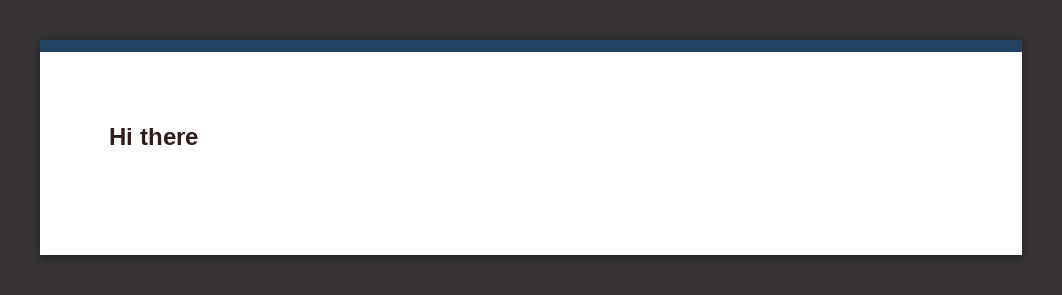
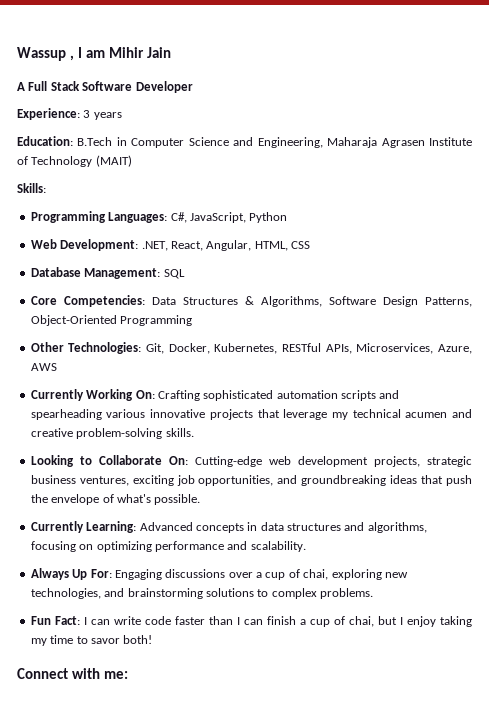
- Hi there
+ Wassup , I am Mihir Jain
+ A Full Stack Software Developer
+ Experience: 3 years
+ Education: B.Tech in Computer Science and Engineering, Maharaja Agrasen Institute of Technology (MAIT)
+ Skills:
+ Programming Languages: C#, JavaScript, Python
+ Web Development: .NET, React, Angular, HTML, CSS
+ Database Management: SQL
+ Core Competencies: Data Structures & Algorithms, Software Design Patterns, Object-Oriented Programming
+ Other Technologies: Git, Docker, Kubernetes, RESTful APIs, Microservices, Azure, AWS
+ Currently Working On: Crafting sophisticated automation scripts and spearheading various innovative projects that leverage my technical acumen and creative problem-solving skills.
+ Looking to Collaborate On: Cutting-edge web development projects, strategic business ventures, exciting job opportunities, and groundbreaking ideas that push the envelope of what's possible.
+ Currently Learning: Advanced concepts in data structures and algorithms, focusing on optimizing performance and scalability.
+ Always Up For: Engaging discussions over a cup of chai, exploring new technologies, and brainstorming solutions to complex problems.
+ Fun Fact: I can write code faster than I can finish a cup of chai, but I enjoy taking my time to savor both!
+ Connect with me:

